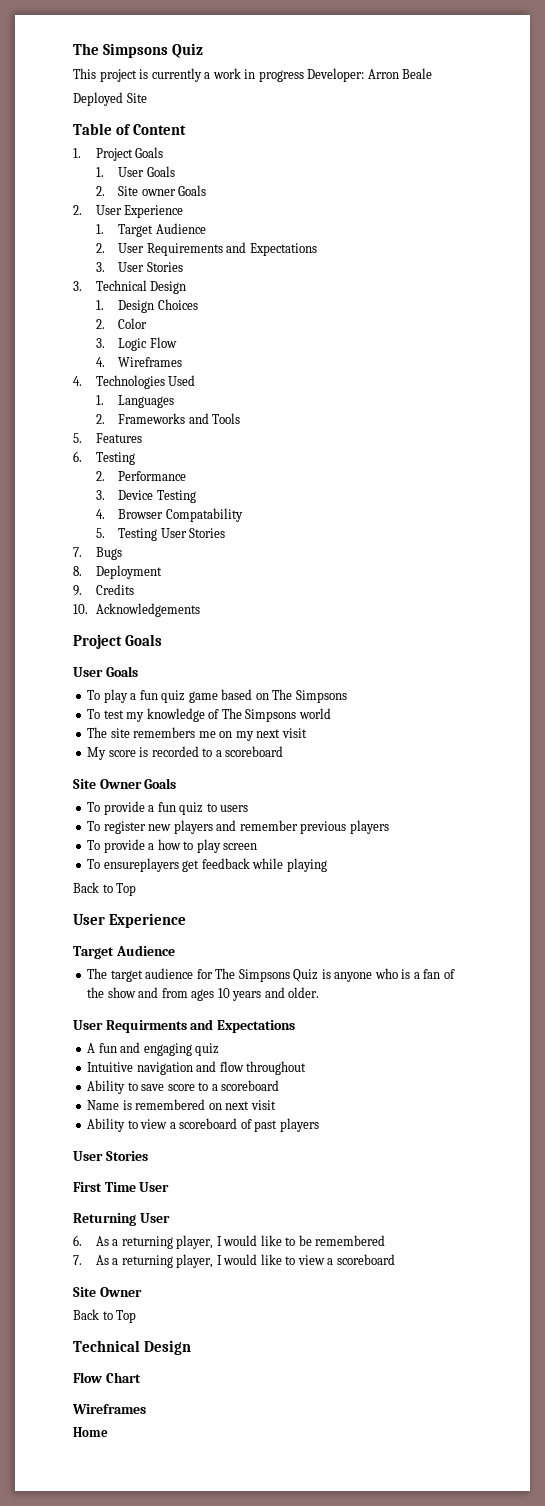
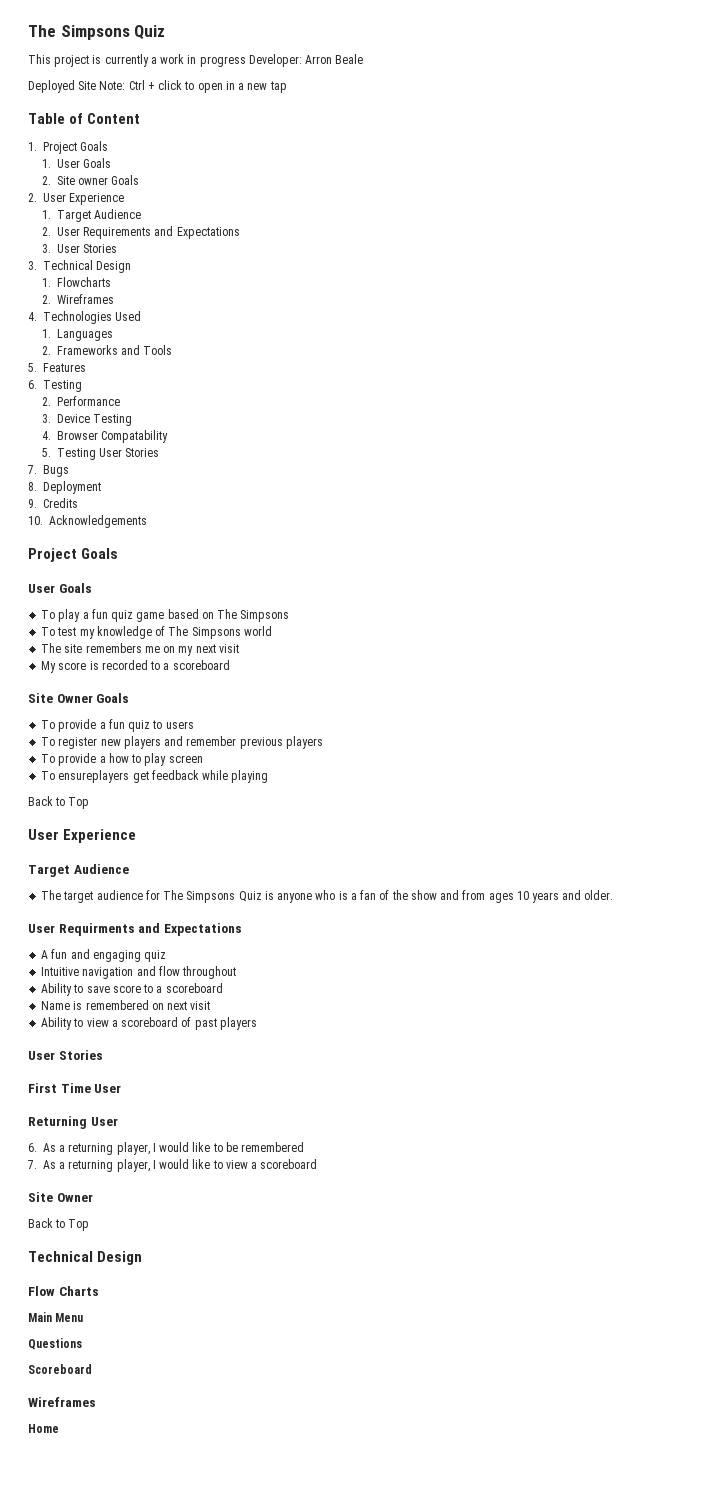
- Deployed Site
+ Deployed Site Note: Ctrl + click to open in a new tap
- 1. Design Choices
- 2. Color
- 3. Logic Flow
- 4. Wireframes
+ 1. Flowcharts
+ 2. Wireframes
- Flow Chart
+ Flow Charts
+ Main Menu
+ Questions
+ Scoreboard

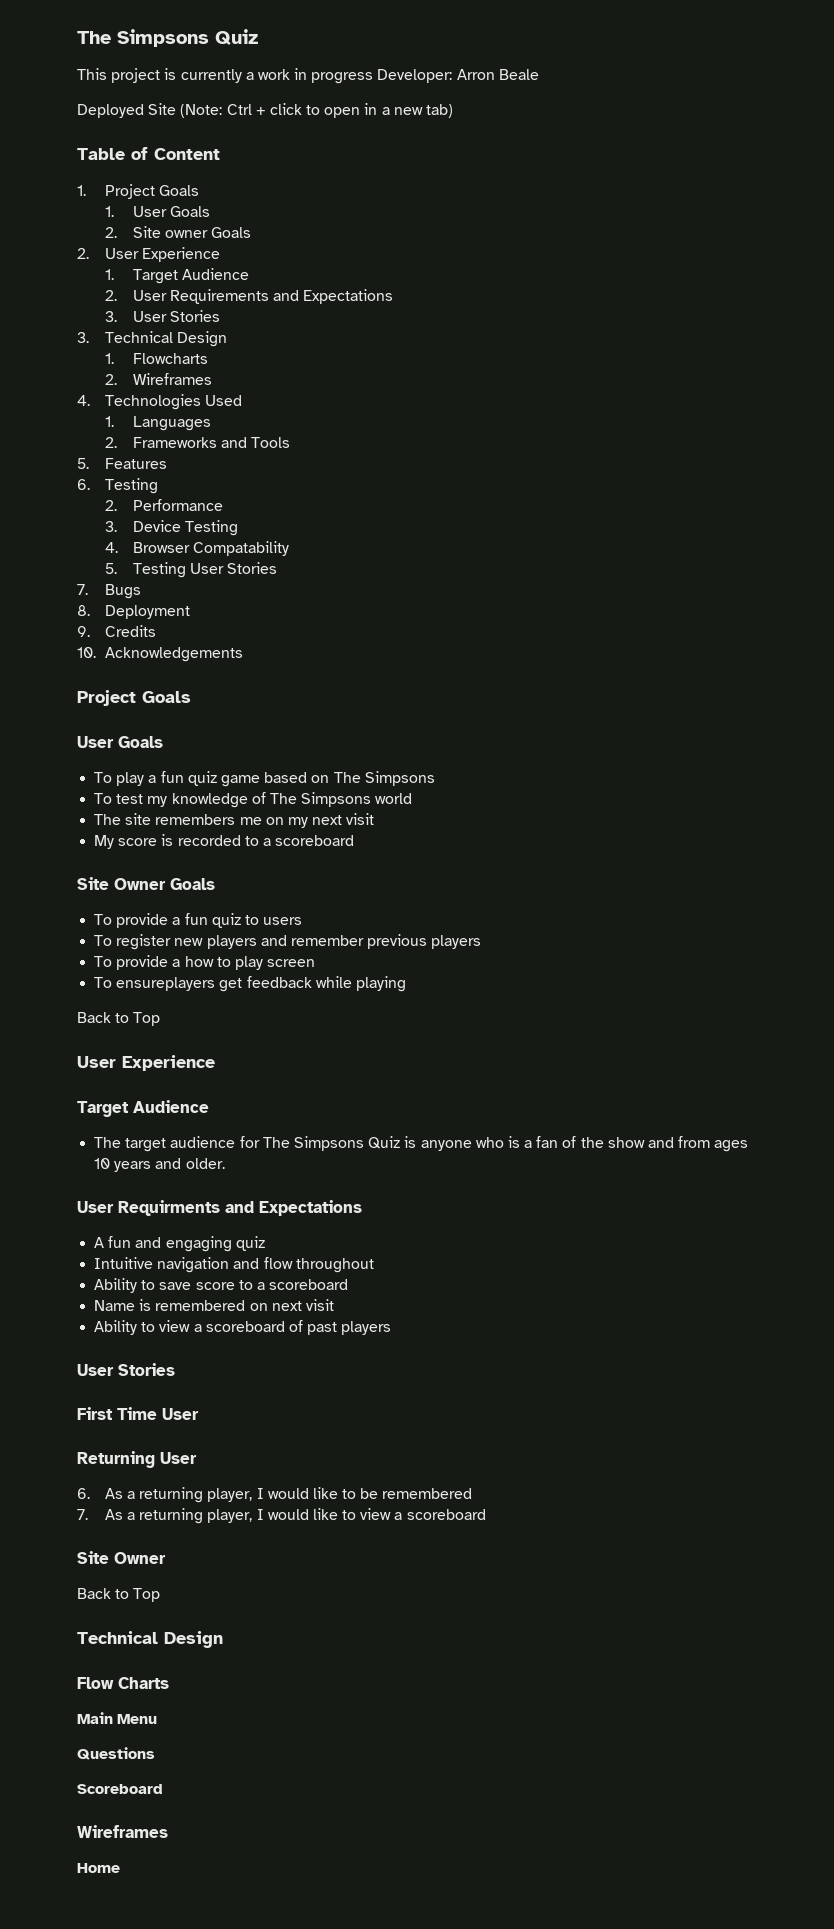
- Deployed Site Note: Ctrl + click to open in a new tap
+ Deployed Site (Note: Ctrl + click to open in a new tab)

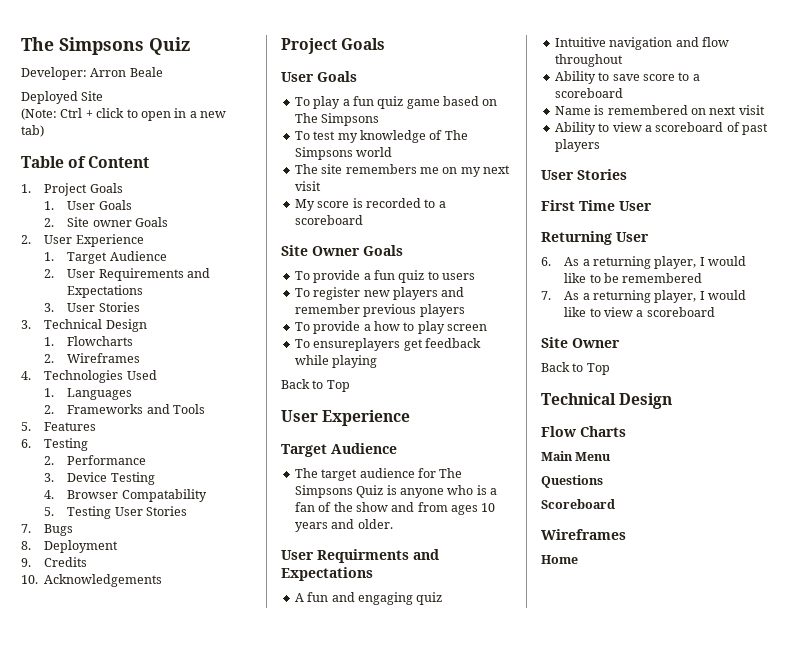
- This project is currently a work in progress Developer: Arron Beale
+ Developer: Arron Beale
- Deployed Site (Note: Ctrl + click to open in a new tab)
+ Deployed Site
+ (Note: Ctrl + click to open in a new tab)

